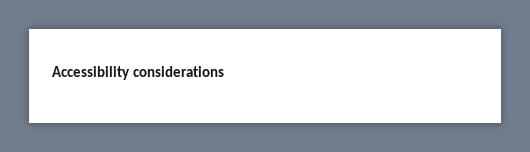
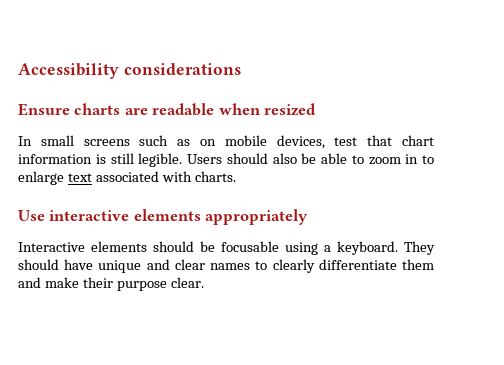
+ Ensure charts are readable when resized
+ In small screens such as on mobile devices, test that chart information is still legible. Users should also be able to zoom in to enlarge text associated with charts.
+ Use interactive elements appropriately
+ Interactive elements should be focusable using a keyboard. They should have unique and clear names to clearly differentiate them and make their purpose clear.

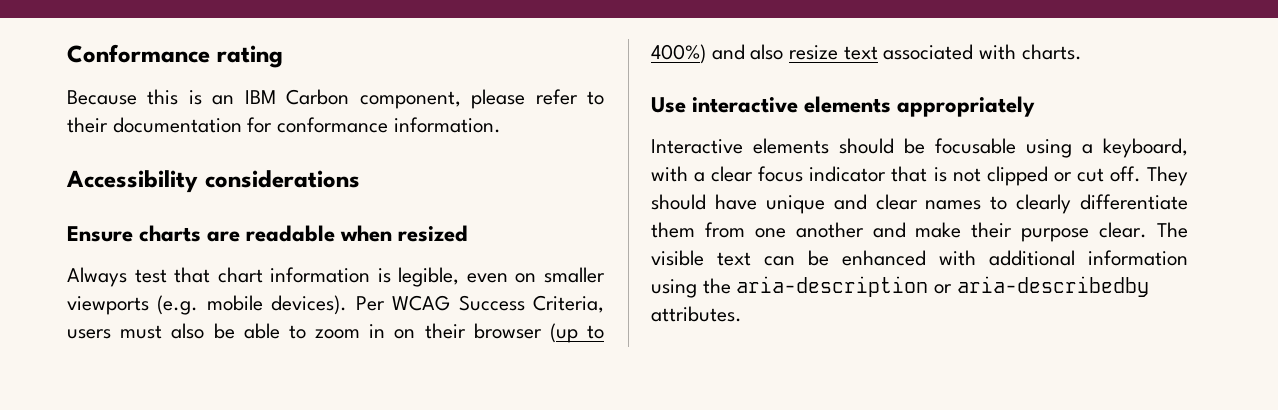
+ Conformance rating
+ Because this is an IBM Carbon component, please refer to their documentation for conformance information.
- In small screens such as on mobile devices, test that chart information is still legible. Users should also be able to zoom in to enlarge text associated with charts.
+ Always test that chart information is legible, even on smaller viewports (e.g. mobile devices). Per WCAG Success Criteria, users must also be able to zoom in on their browser (up to 400%) and also resize text associated with charts.
- Interactive elements should be focusable using a keyboard.
+ Interactive elements should be focusable using a keyboard, with a clear focus indicator that is not clipped or cut off.
- They should have unique and clear names to clearly differentiate them and make their purpose clear.
+ They should have unique and clear names to clearly differentiate them from one another and make their purpose clear.
+ The visible text can be enhanced with additional information using the aria-description or aria-describedby attributes.

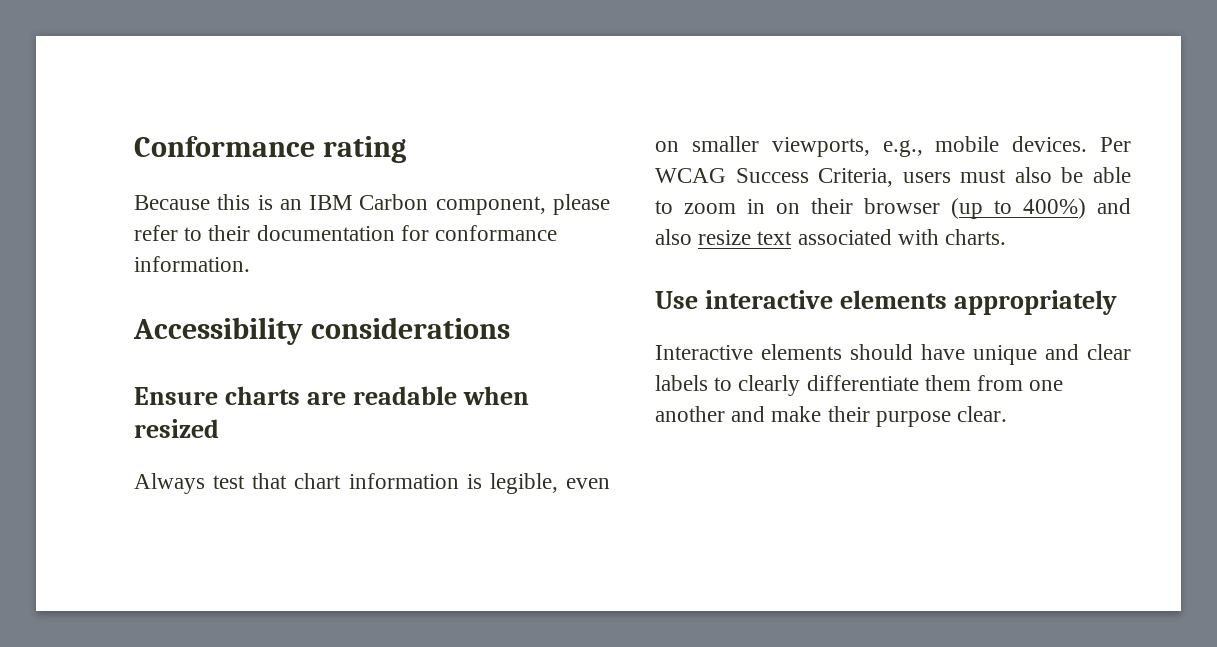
- Always test that chart information is legible, even on smaller viewports (e.g. mobile devices).
+ Always test that chart information is legible, even on smaller viewports, e.g., mobile devices.
- Interactive elements should be focusable using a keyboard, with a clear focus indicator that is not clipped or cut off. They should have unique and clear names to clearly differentiate them from one another and make their purpose clear. The visible text can be enhanced with additional information using the aria-description or aria-describedby attributes.
+ Interactive elements should have unique and clear labels to clearly differentiate them from one another and make their purpose clear.

